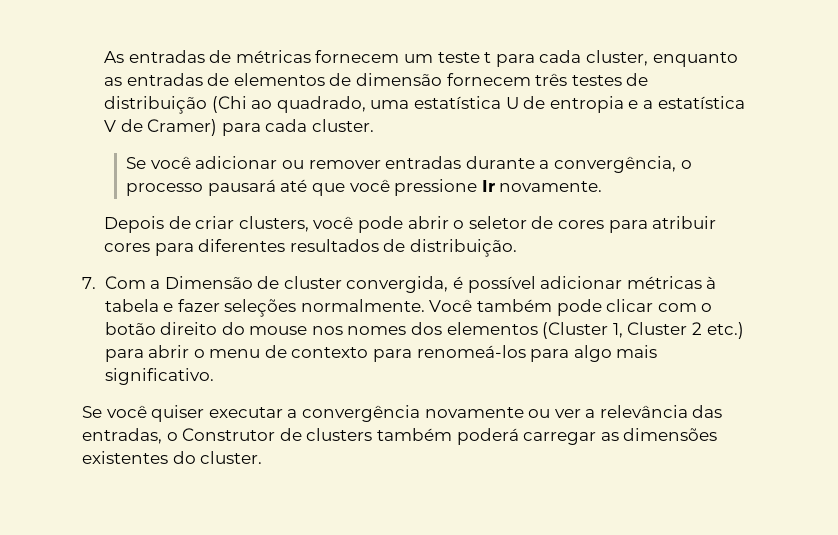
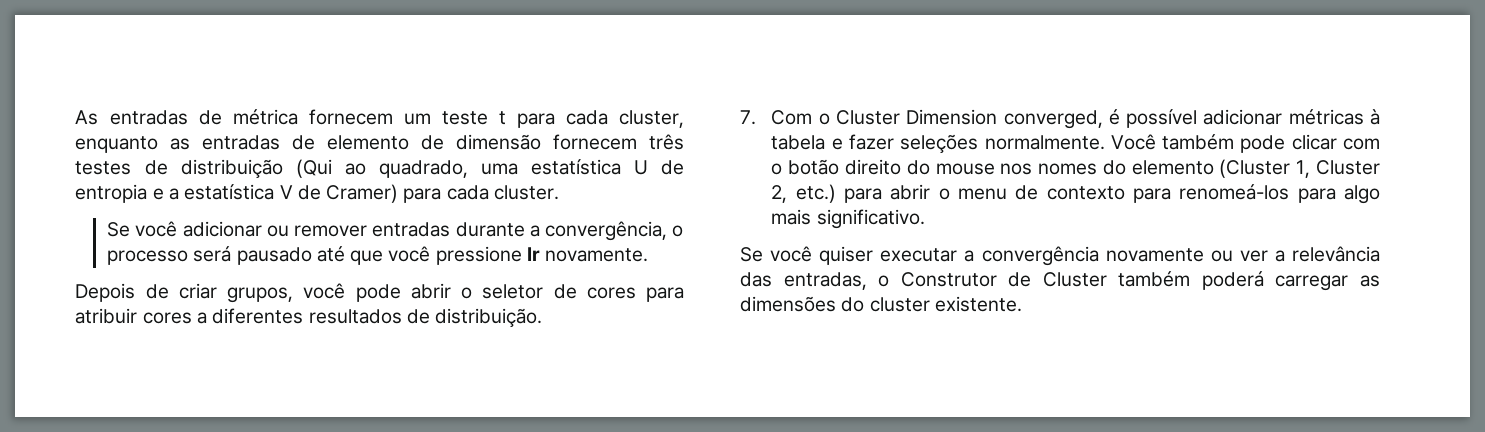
- As entradas de métricas fornecem um teste t para cada cluster, enquanto as entradas de elementos de dimensão fornecem três testes de distribuição (Chi ao quadrado, uma estatística U de entropia e a estatística V de Cramer) para cada cluster.
+ As entradas de métrica fornecem um teste t para cada cluster, enquanto as entradas de elemento de dimensão fornecem três testes de distribuição (Qui ao quadrado, uma estatística U de entropia e a estatística V de Cramer) para cada cluster.
- Se você adicionar ou remover entradas durante a convergência, o processo pausará até que você pressione Ir novamente.
+ Se você adicionar ou remover entradas durante a convergência, o processo será pausado até que você pressione Ir novamente.
- Depois de criar clusters, você pode abrir o seletor de cores para atribuir cores para diferentes resultados de distribuição.
+ Depois de criar grupos, você pode abrir o seletor de cores para atribuir cores a diferentes resultados de distribuição.
- 7. Com a Dimensão de cluster convergida, é possível adicionar métricas à tabela e fazer seleções normalmente.
+ 7. Com o Cluster Dimension converged, é possível adicionar métricas à tabela e fazer seleções normalmente.
- Você também pode clicar com o botão direito do mouse nos nomes dos elementos (Cluster 1, Cluster 2 etc.) para abrir o menu de contexto para renomeá-los para algo mais significativo.
+ Você também pode clicar com o botão direito do mouse nos nomes do elemento (Cluster 1, Cluster 2, etc.) para abrir o menu de contexto para renomeá-los para algo mais significativo.
- Se você quiser executar a convergência novamente ou ver a relevância das entradas, o Construtor de clusters também poderá carregar as dimensões existentes do cluster.
+ Se você quiser executar a convergência novamente ou ver a relevância das entradas, o Construtor de Cluster também poderá carregar as dimensões do cluster existente.

